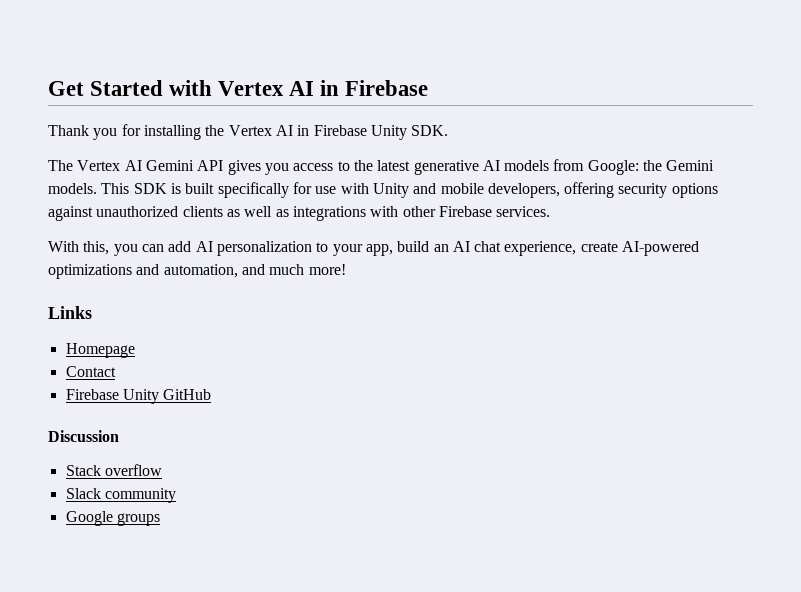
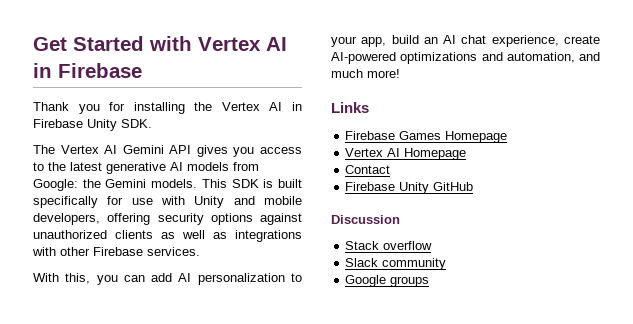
- Homepage
+ Firebase Games Homepage
+ Vertex AI Homepage

